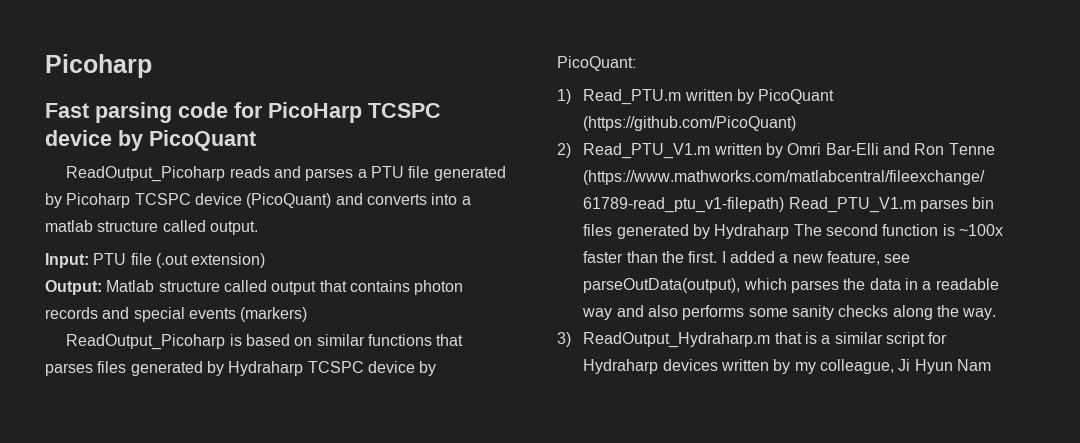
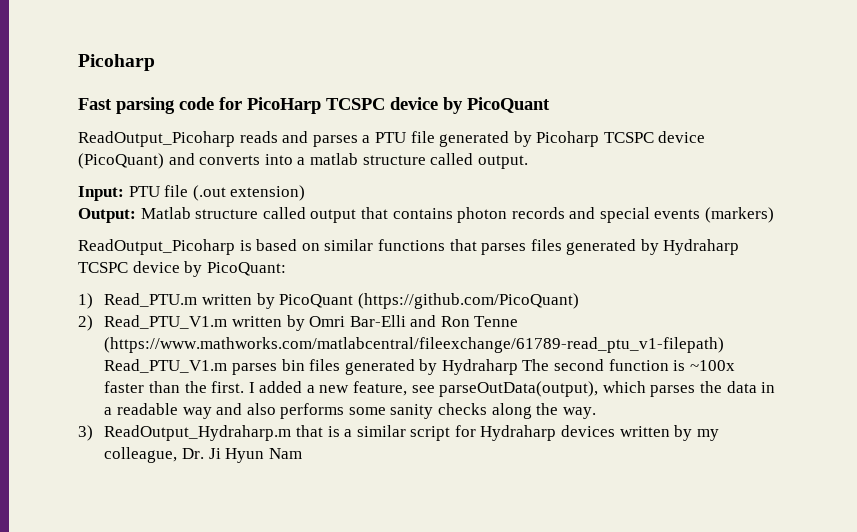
- 3) ReadOutput_Hydraharp.m that is a similar script for Hydraharp devices written by my colleague, Ji Hyun Nam
+ 3) ReadOutput_Hydraharp.m that is a similar script for Hydraharp devices written by my colleague, Dr. Ji Hyun Nam

